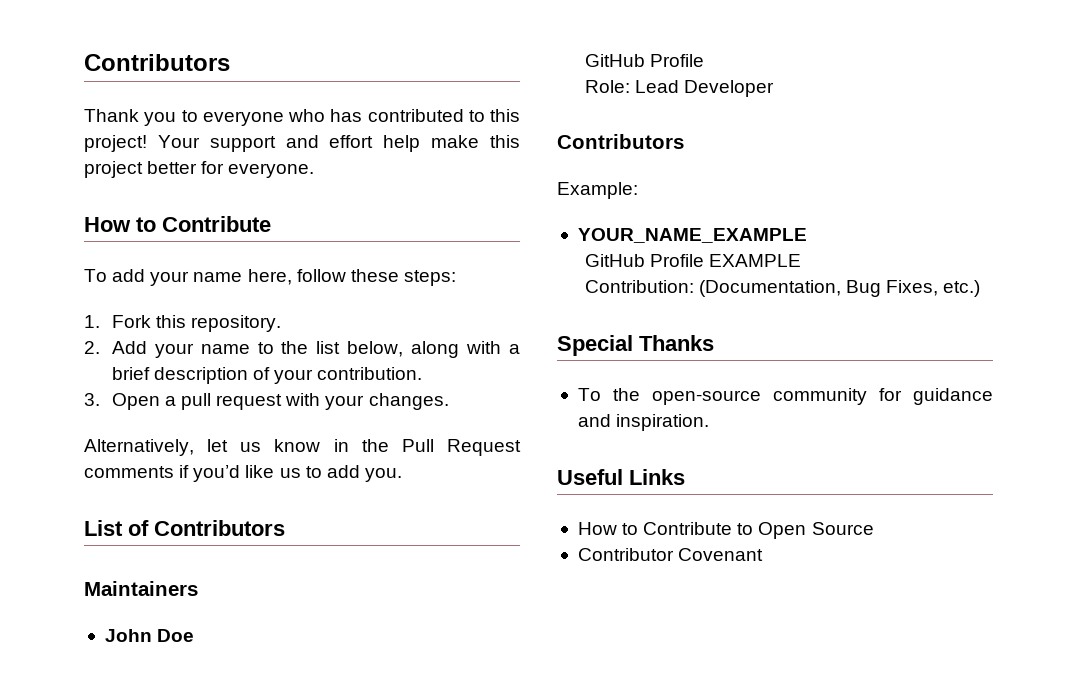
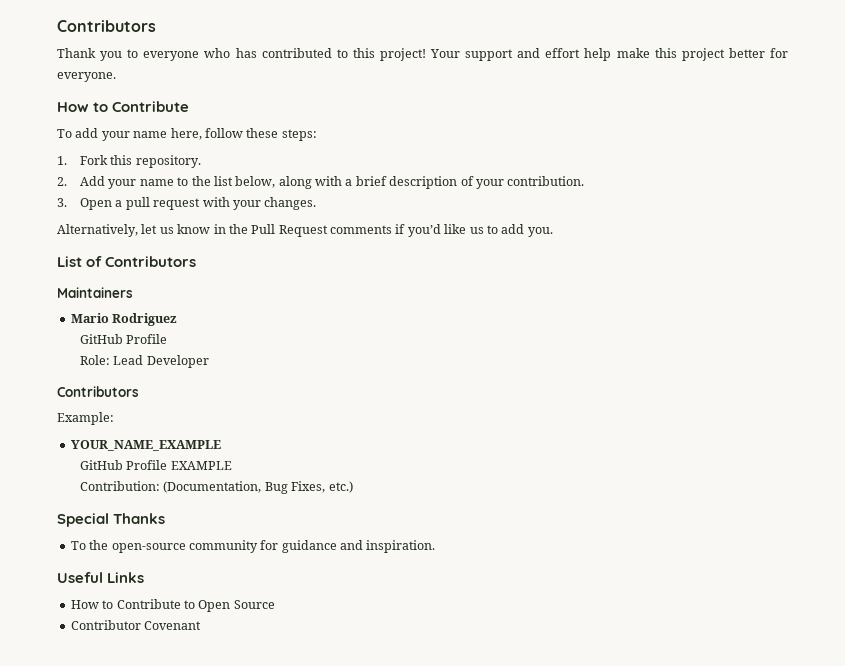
- John Doe
+ Mario Rodriguez

